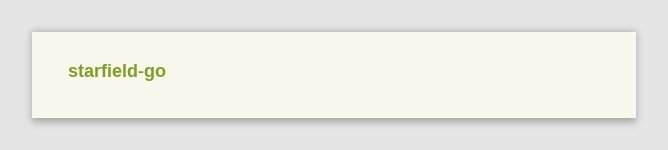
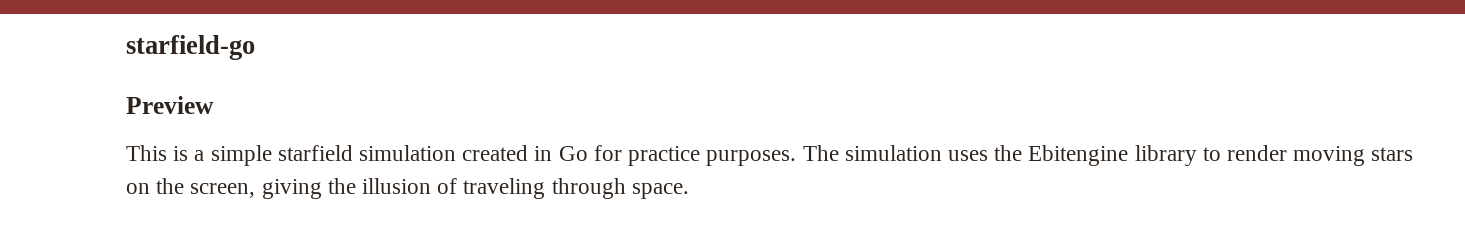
+ Preview
+ This is a simple starfield simulation created in Go for practice purposes. The simulation uses the Ebitengine library to render moving stars on the screen, giving the illusion of traveling through space.

